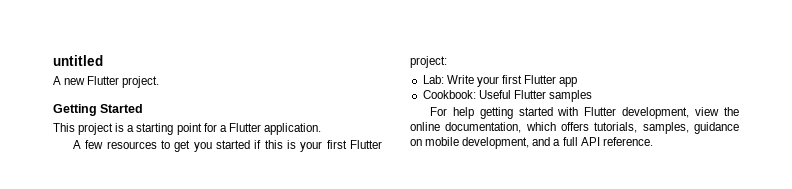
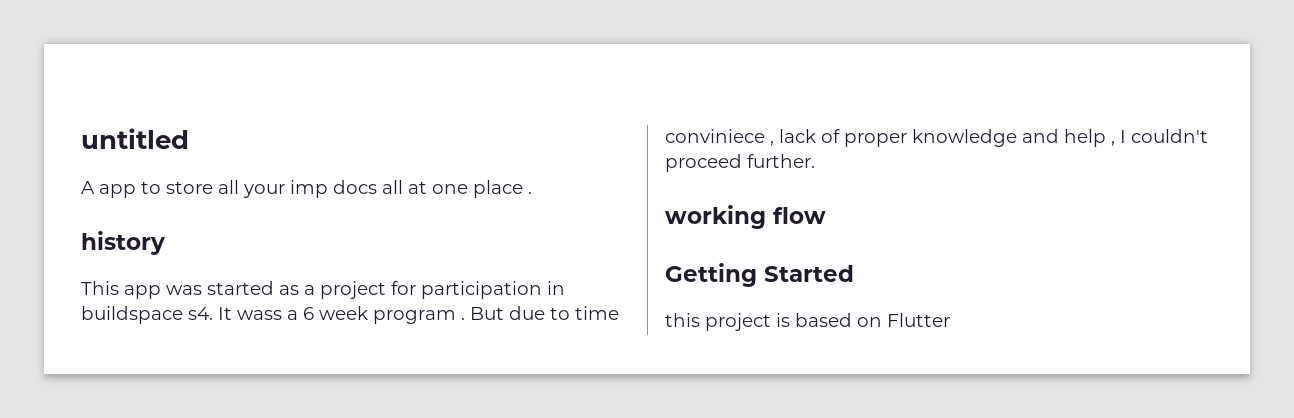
- A new Flutter project.
+ A app to store all your imp docs all at one place .
+ history
+ This app was started as a project for participation in buildspace s4. It wass a 6 week program . But due to time conviniece , lack of proper knowledge and help , I couldn't proceed further.
+ working flow
- This project is a starting point for a Flutter application.
- A few resources to get you started if this is your first Flutter project:
- Lab: Write your first Flutter app
- Cookbook: Useful Flutter samples
- For help getting started with Flutter development, view the online documentation, which offers tutorials, samples, guidance on mobile development, and a full API reference.
+ this project is based on Flutter

